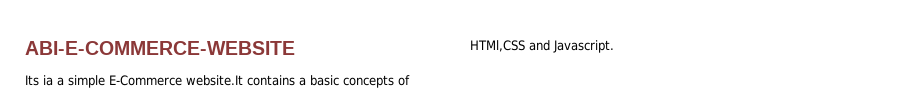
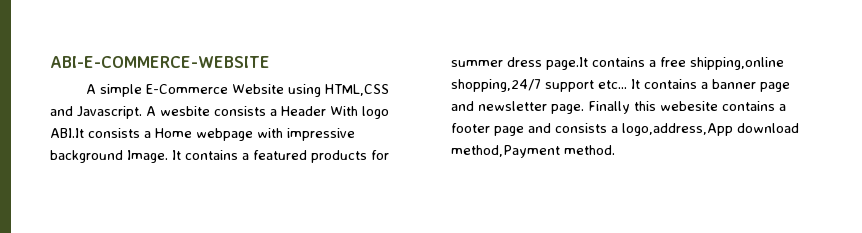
- Its ia a simple E-Commerce website.It contains a basic concepts of HTMl,CSS and Javascript.
+ A simple E-Commerce Website using HTML,CSS and Javascript. A wesbite consists a Header With logo ABI.It consists a Home webpage with impressive background Image. It contains a featured products for summer dress page.It contains a free shipping,online shopping,24/7 support etc... It contains a banner page and newsletter page. Finally this webesite contains a footer page and consists a logo,address,App download method,Payment method.

